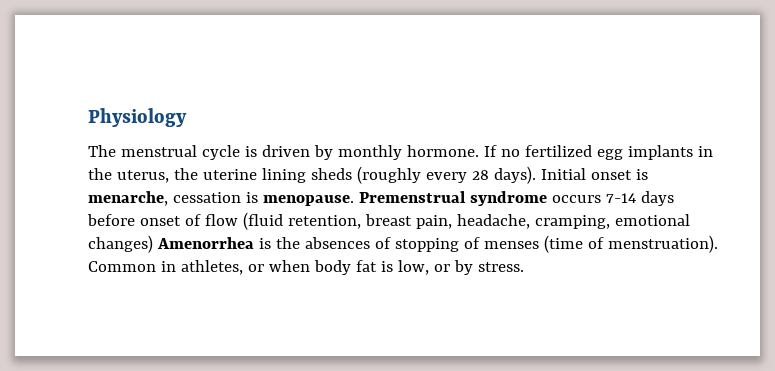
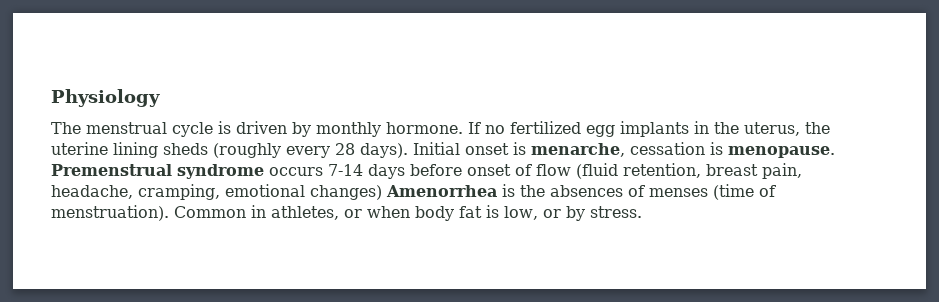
- Premenstrual syndrome occurs 7-14 days before onset of flow (fluid retention, breast pain, headache, cramping, emotional changes) Amenorrhea is the absences of stopping of menses (time of menstruation).
+ Premenstrual syndrome occurs 7-14 days before onset of flow (fluid retention, breast pain, headache, cramping, emotional changes) Amenorrhea is the absences of menses (time of menstruation).

